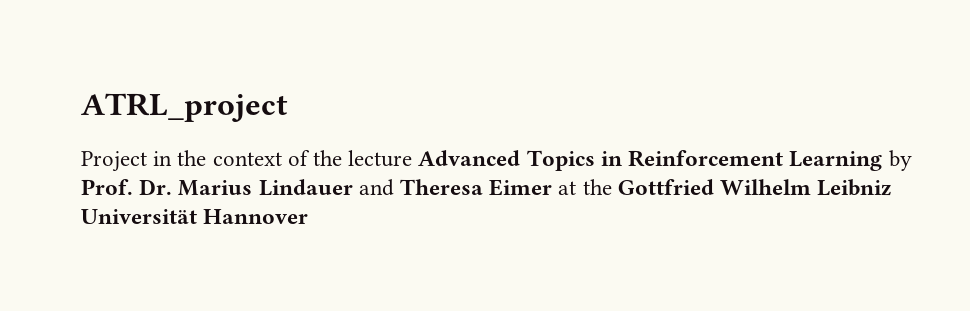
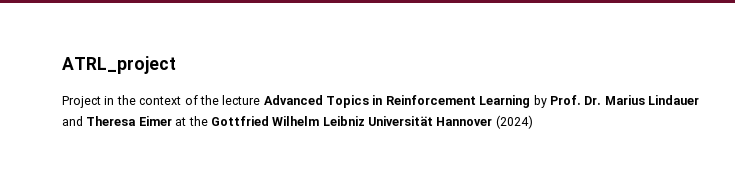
- Project in the context of the lecture Advanced Topics in Reinforcement Learning by Prof. Dr. Marius Lindauer and Theresa Eimer at the Gottfried Wilhelm Leibniz Universität Hannover
+ Project in the context of the lecture Advanced Topics in Reinforcement Learning by Prof. Dr. Marius Lindauer and Theresa Eimer at the Gottfried Wilhelm Leibniz Universität Hannover (2024)

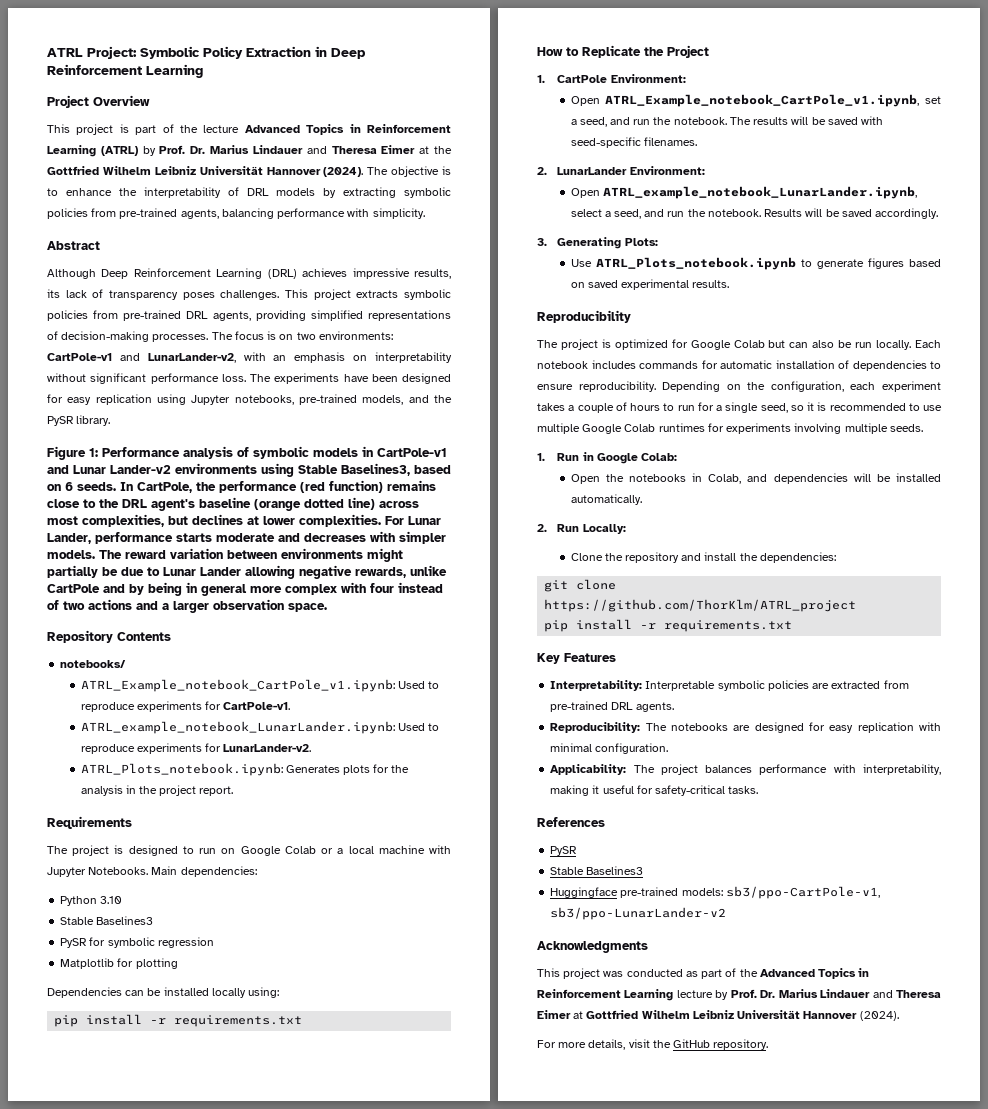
- ATRL_project
- Project in the context of the lecture Advanced Topics in Reinforcement Learning by Prof. Dr. Marius Lindauer and Theresa Eimer at the Gottfried Wilhelm Leibniz Universität Hannover (2024)
+ ATRL Project: Symbolic Policy Extraction in Deep Reinforcement Learning
+ Project Overview
+ This project is part of the lecture Advanced Topics in Reinforcement Learning (ATRL) by Prof. Dr. Marius Lindauer and Theresa Eimer at the Gottfried Wilhelm Leibniz Universität Hannover (2024). The objective is to enhance the interpretability of DRL models by extracting symbolic policies from pre-trained agents, balancing performance with simplicity.
+ Abstract
+ Although Deep Reinforcement Learning (DRL) achieves impressive results, its lack of transparency poses challenges. This project extracts symbolic policies from pre-trained DRL agents, providing simplified representations of decision-making processes. The focus is on two environments: CartPole-v1 and LunarLander-v2, with an emphasis on interpretability without significant performance loss. The experiments have been designed for easy replication using Jupyter notebooks, pre-trained models, and the PySR library.
+ Figure 1: Performance analysis of symbolic models in CartPole-v1 and Lunar Lander-v2 environments using Stable Baselines3, based on 6 seeds. In CartPole, the performance (red function) remains close to the DRL agent's baseline (orange dotted line) across most complexities, but declines at lower complexities. For Lunar Lander, performance starts moderate and decreases with simpler models. The reward variation between environments might partially be due to Lunar Lander allowing negative rewards, unlike CartPole and by being in general more complex with four instead of two actions and a larger observation space.
+ Repository Contents
+ notebooks/
+ ATRL_Example_notebook_CartPole_v1.ipynb: Used to reproduce experiments for CartPole-v1.
+ ATRL_example_notebook_LunarLander.ipynb: Used to reproduce experiments for LunarLander-v2.
+ ATRL_Plots_notebook.ipynb: Generates plots for the analysis in the project report.
+ Requirements
+ The project is designed to run on Google Colab or a local machine with Jupyter Notebooks. Main dependencies:
+ Python 3.10
+ Stable Baselines3
+ PySR for symbolic regression
+ Matplotlib for plotting
+ Dependencies can be installed locally using:
+ pip install -r requirements.txt
+ How to Replicate the Project
+ 1. CartPole Environment:
+ Open ATRL_Example_notebook_CartPole_v1.ipynb, set a seed, and run the notebook. The results will be saved with seed-specific filenames.
+ 2. LunarLander Environment:
+ Open ATRL_example_notebook_LunarLander.ipynb, select a seed, and run the notebook. Results will be saved accordingly.
+ 3. Generating Plots:
+ Use ATRL_Plots_notebook.ipynb to generate figures based on saved experimental results.
+ Reproducibility
+ The project is optimized for Google Colab but can also be run locally. Each notebook includes commands for automatic installation of dependencies to ensure reproducibility. Depending on the configuration, each experiment takes a couple of hours to run for a single seed, so it is recommended to use multiple Google Colab runtimes for experiments involving multiple seeds.
+ 1. Run in Google Colab:
+ Open the notebooks in Colab, and dependencies will be installed automatically.
+ 2. Run Locally:
+ Clone the repository and install the dependencies:
+ git clone https://github.com/ThorKlm/ATRL_project
+ pip install -r requirements.txt
+ Key Features
+ Interpretability: Interpretable symbolic policies are extracted from pre-trained DRL agents.
+ Reproducibility: The notebooks are designed for easy replication with minimal configuration.
+ Applicability: The project balances performance with interpretability, making it useful for safety-critical tasks.
+ References
+ PySR
+ Stable Baselines3
+ Huggingface pre-trained models: sb3/ppo-CartPole-v1, sb3/ppo-LunarLander-v2
+ Acknowledgments
+ This project was conducted as part of the Advanced Topics in Reinforcement Learning lecture by Prof. Dr. Marius Lindauer and Theresa Eimer at Gottfried Wilhelm Leibniz Universität Hannover (2024).
+ For more details, visit the GitHub repository.

